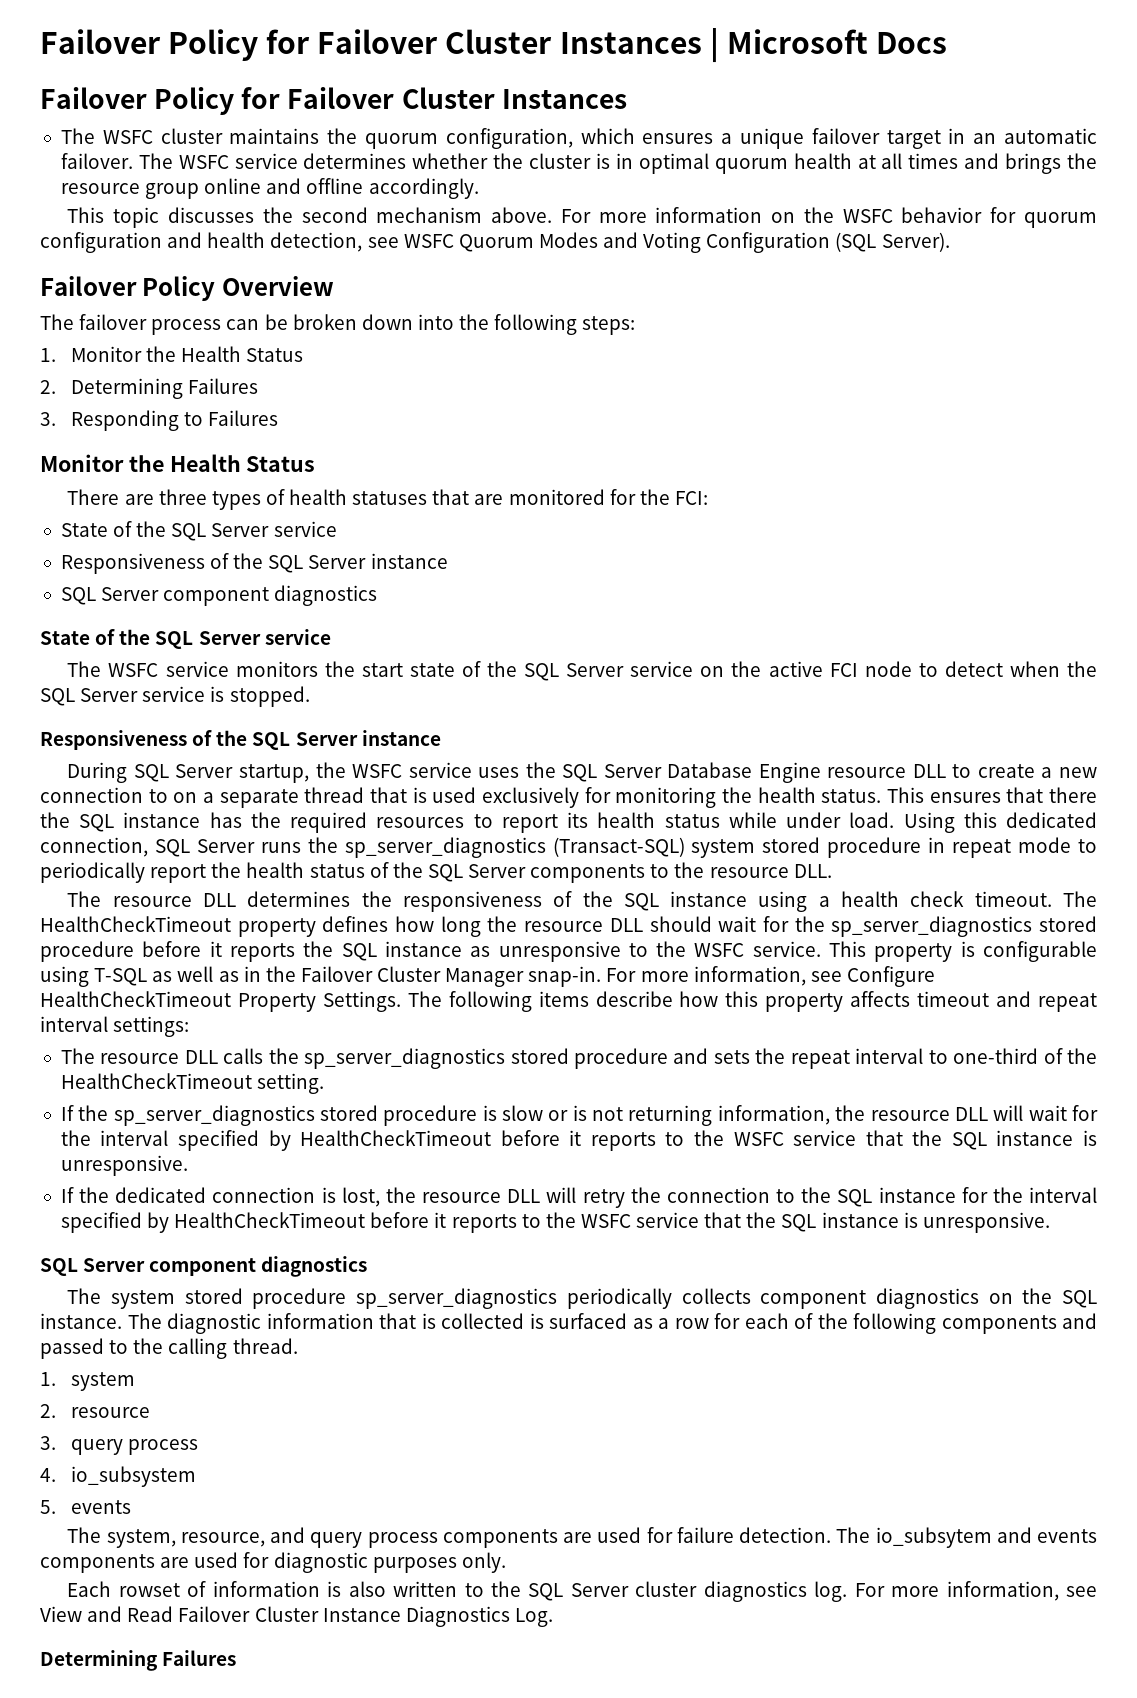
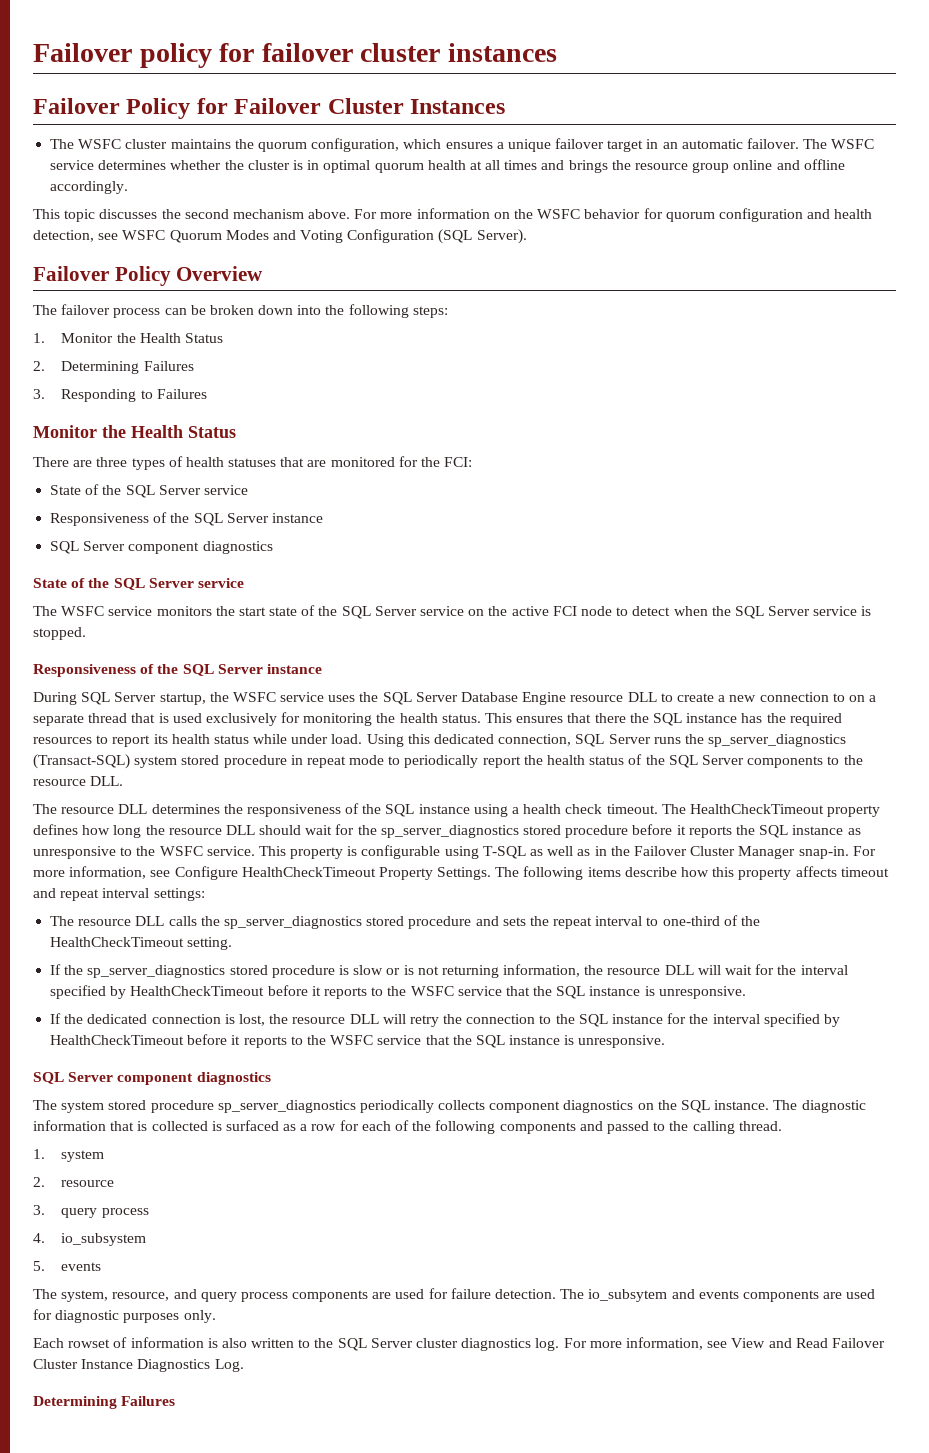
- Failover Policy for Failover Cluster Instances | Microsoft Docs
+ Failover policy for failover cluster instances

